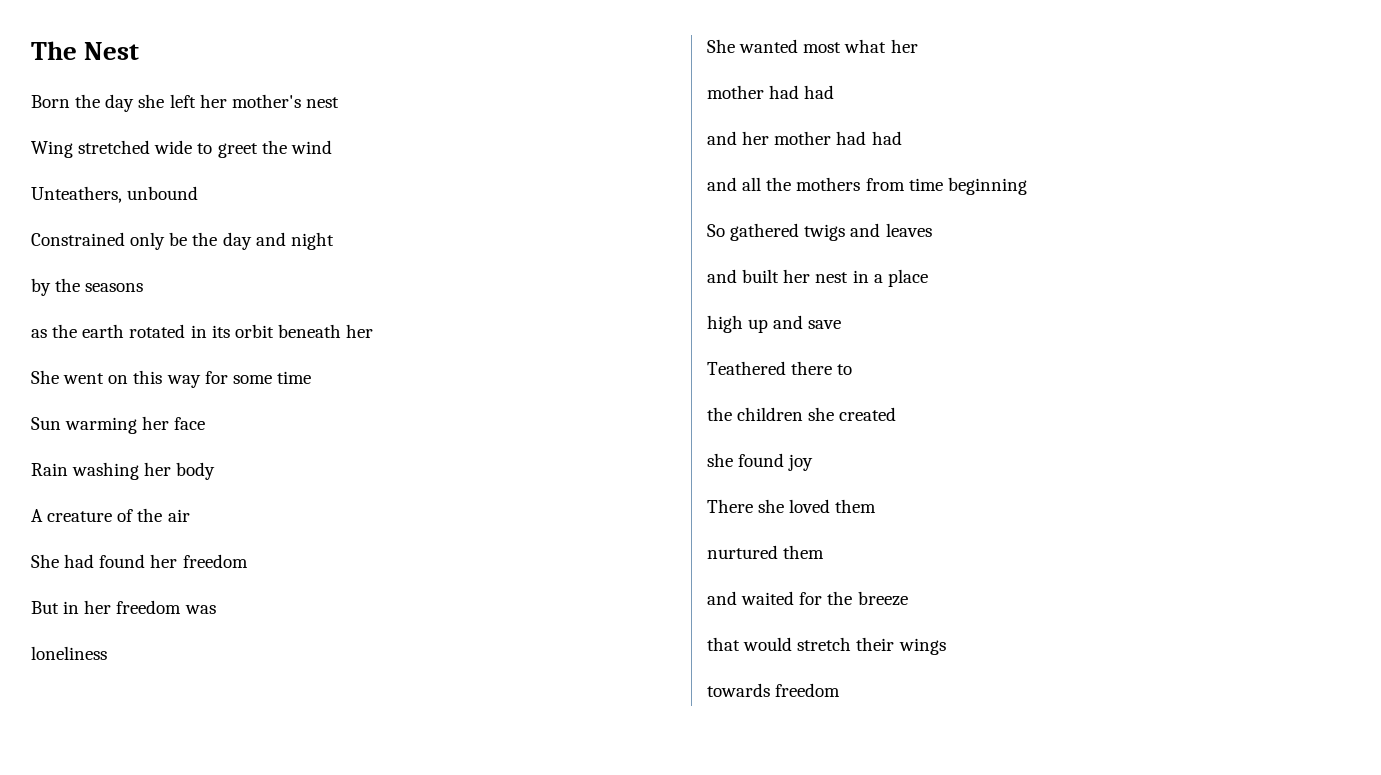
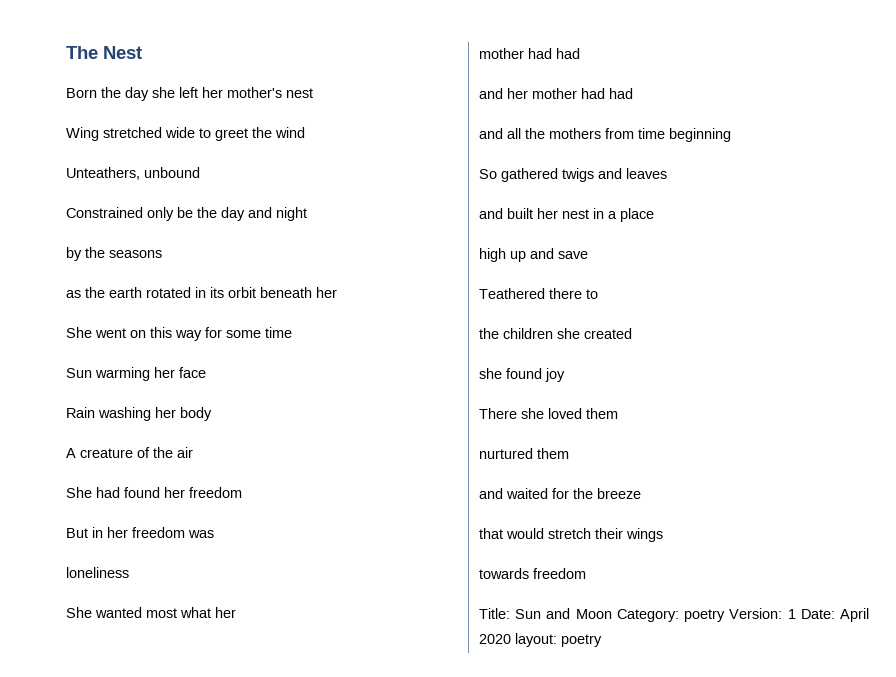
+ Title: Sun and Moon Category: poetry Version: 1 Date: April 2020 layout: poetry

